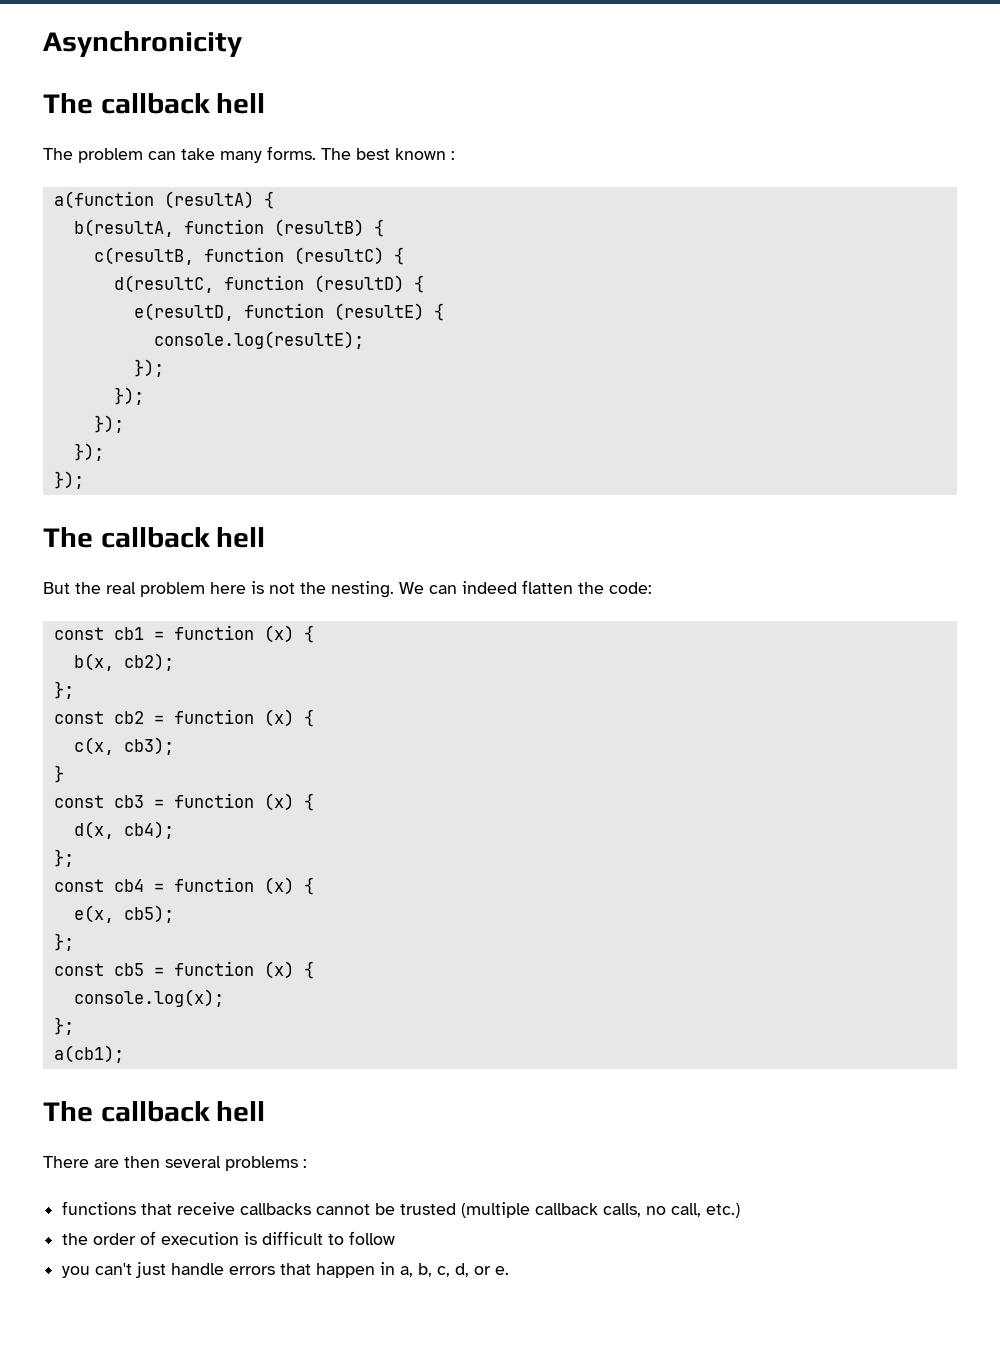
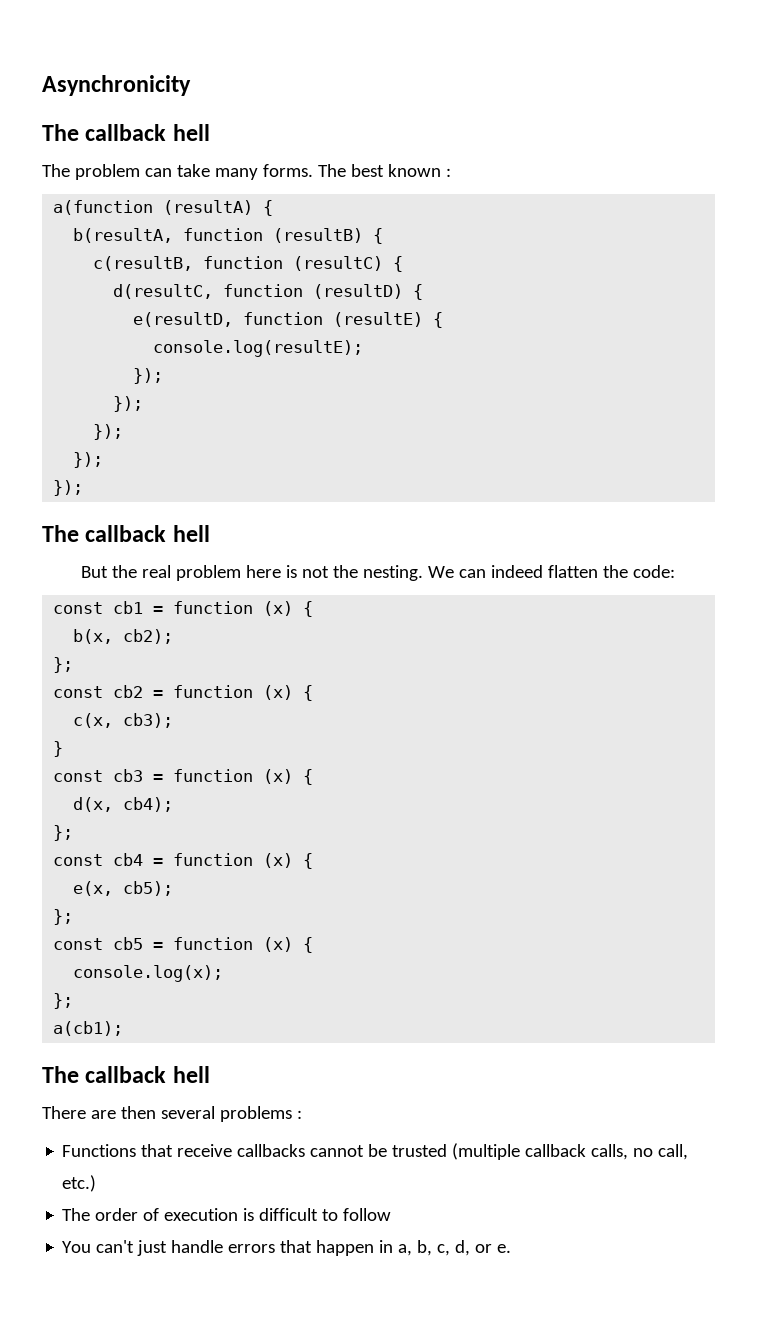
- functions that receive callbacks cannot be trusted (multiple callback calls, no call, etc.)
+ Functions that receive callbacks cannot be trusted (multiple callback calls, no call, etc.)
- the order of execution is difficult to follow
+ The order of execution is difficult to follow
- you can't just handle errors that happen in a, b, c, d, or e.
+ You can't just handle errors that happen in a, b, c, d, or e.

